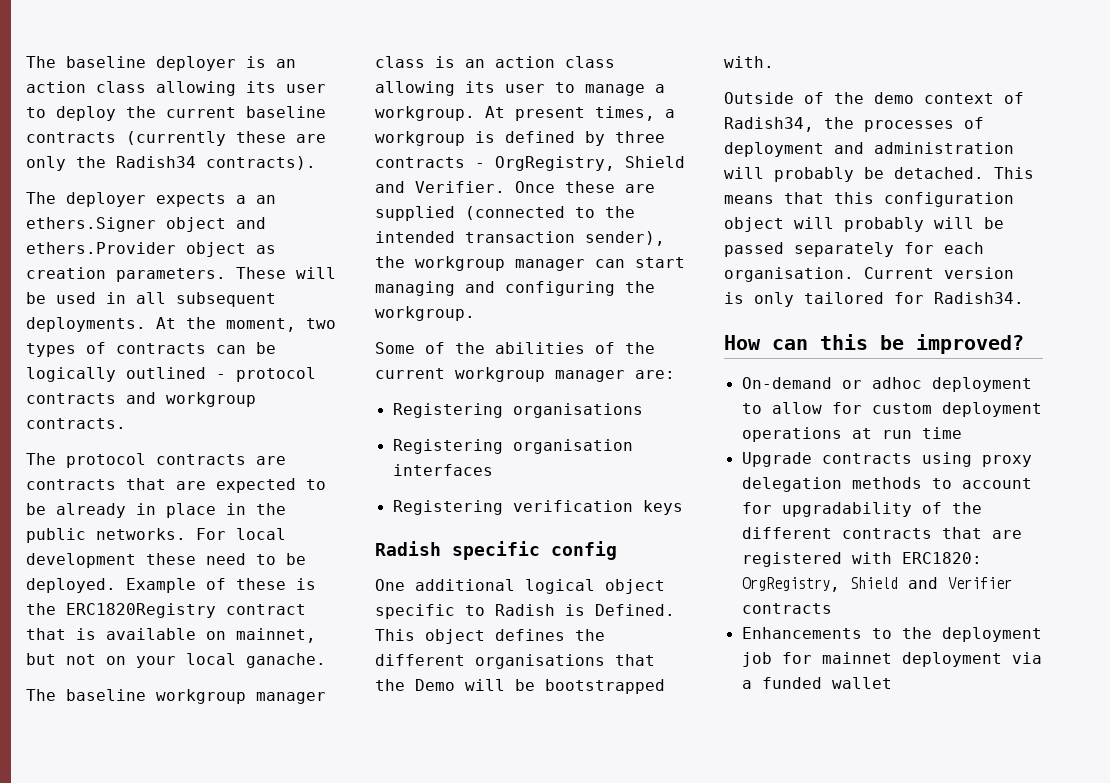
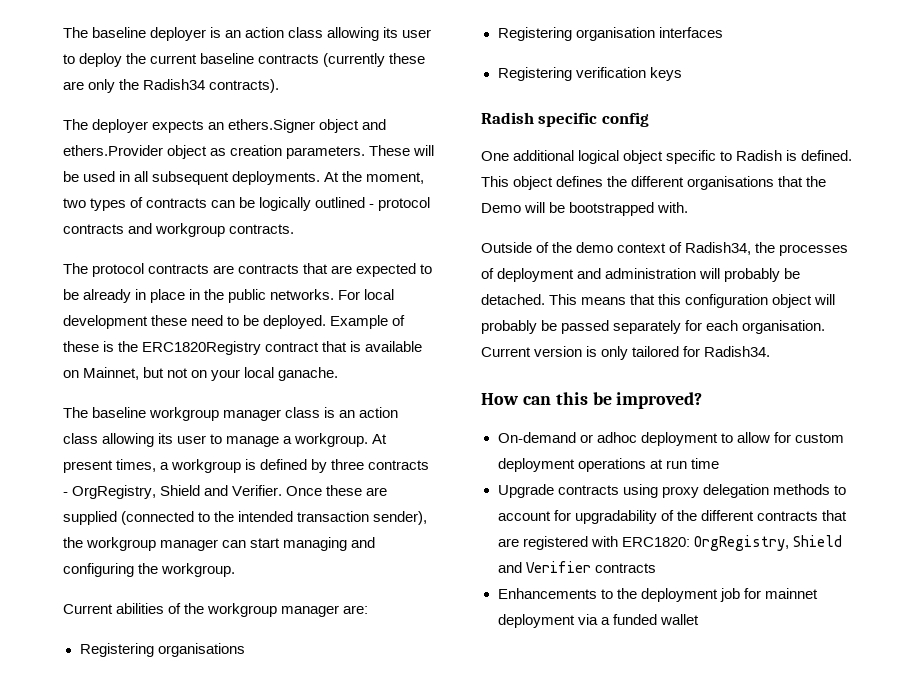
- The deployer expects a an ethers.Signer object and ethers.Provider object as creation parameters.
+ The deployer expects an ethers.Signer object and ethers.Provider object as creation parameters.
- Example of these is the ERC1820Registry contract that is available on mainnet, but not on your local ganache.
+ Example of these is the ERC1820Registry contract that is available on Mainnet, but not on your local ganache.
- Some of the abilities of the current workgroup manager are:
+ Current abilities of the workgroup manager are:
- One additional logical object specific to Radish is Defined.
+ One additional logical object specific to Radish is defined.
- This means that this configuration object will probably will be passed separately for each organisation.
+ This means that this configuration object will probably be passed separately for each organisation.

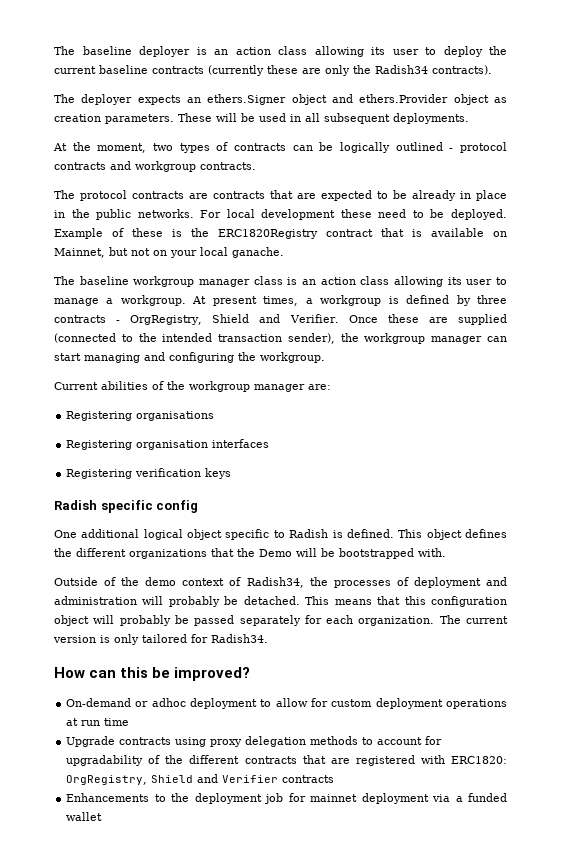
- These will be used in all subsequent deployments. At the moment, two types of contracts can be logically outlined - protocol contracts and workgroup contracts.
+ These will be used in all subsequent deployments.
+ At the moment, two types of contracts can be logically outlined - protocol contracts and workgroup contracts.
- This object defines the different organisations that the Demo will be bootstrapped with.
+ This object defines the different organizations that the Demo will be bootstrapped with.
- This means that this configuration object will probably be passed separately for each organisation. Current version is only tailored for Radish34.
+ This means that this configuration object will probably be passed separately for each organization. The current version is only tailored for Radish34.

